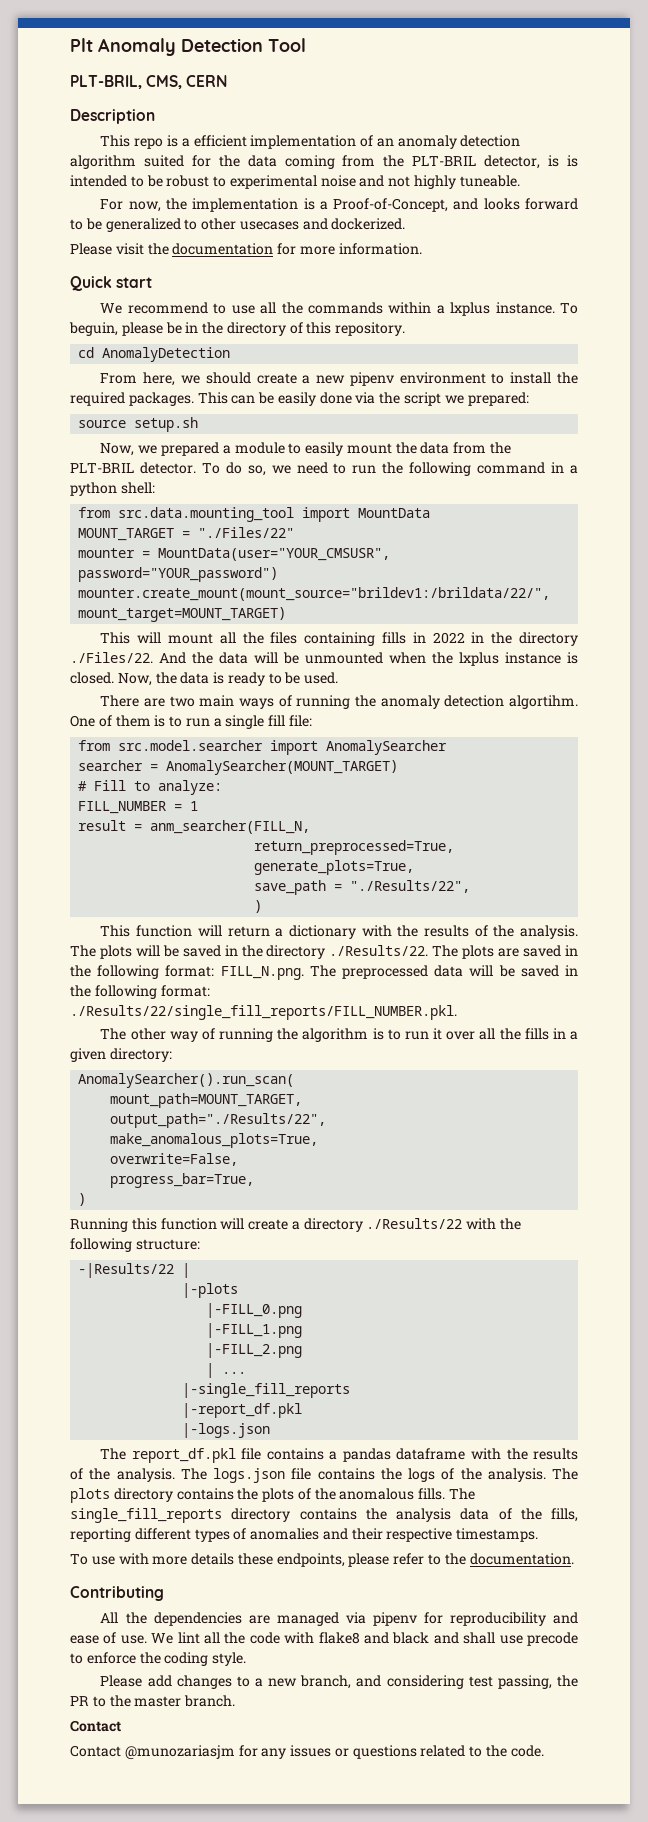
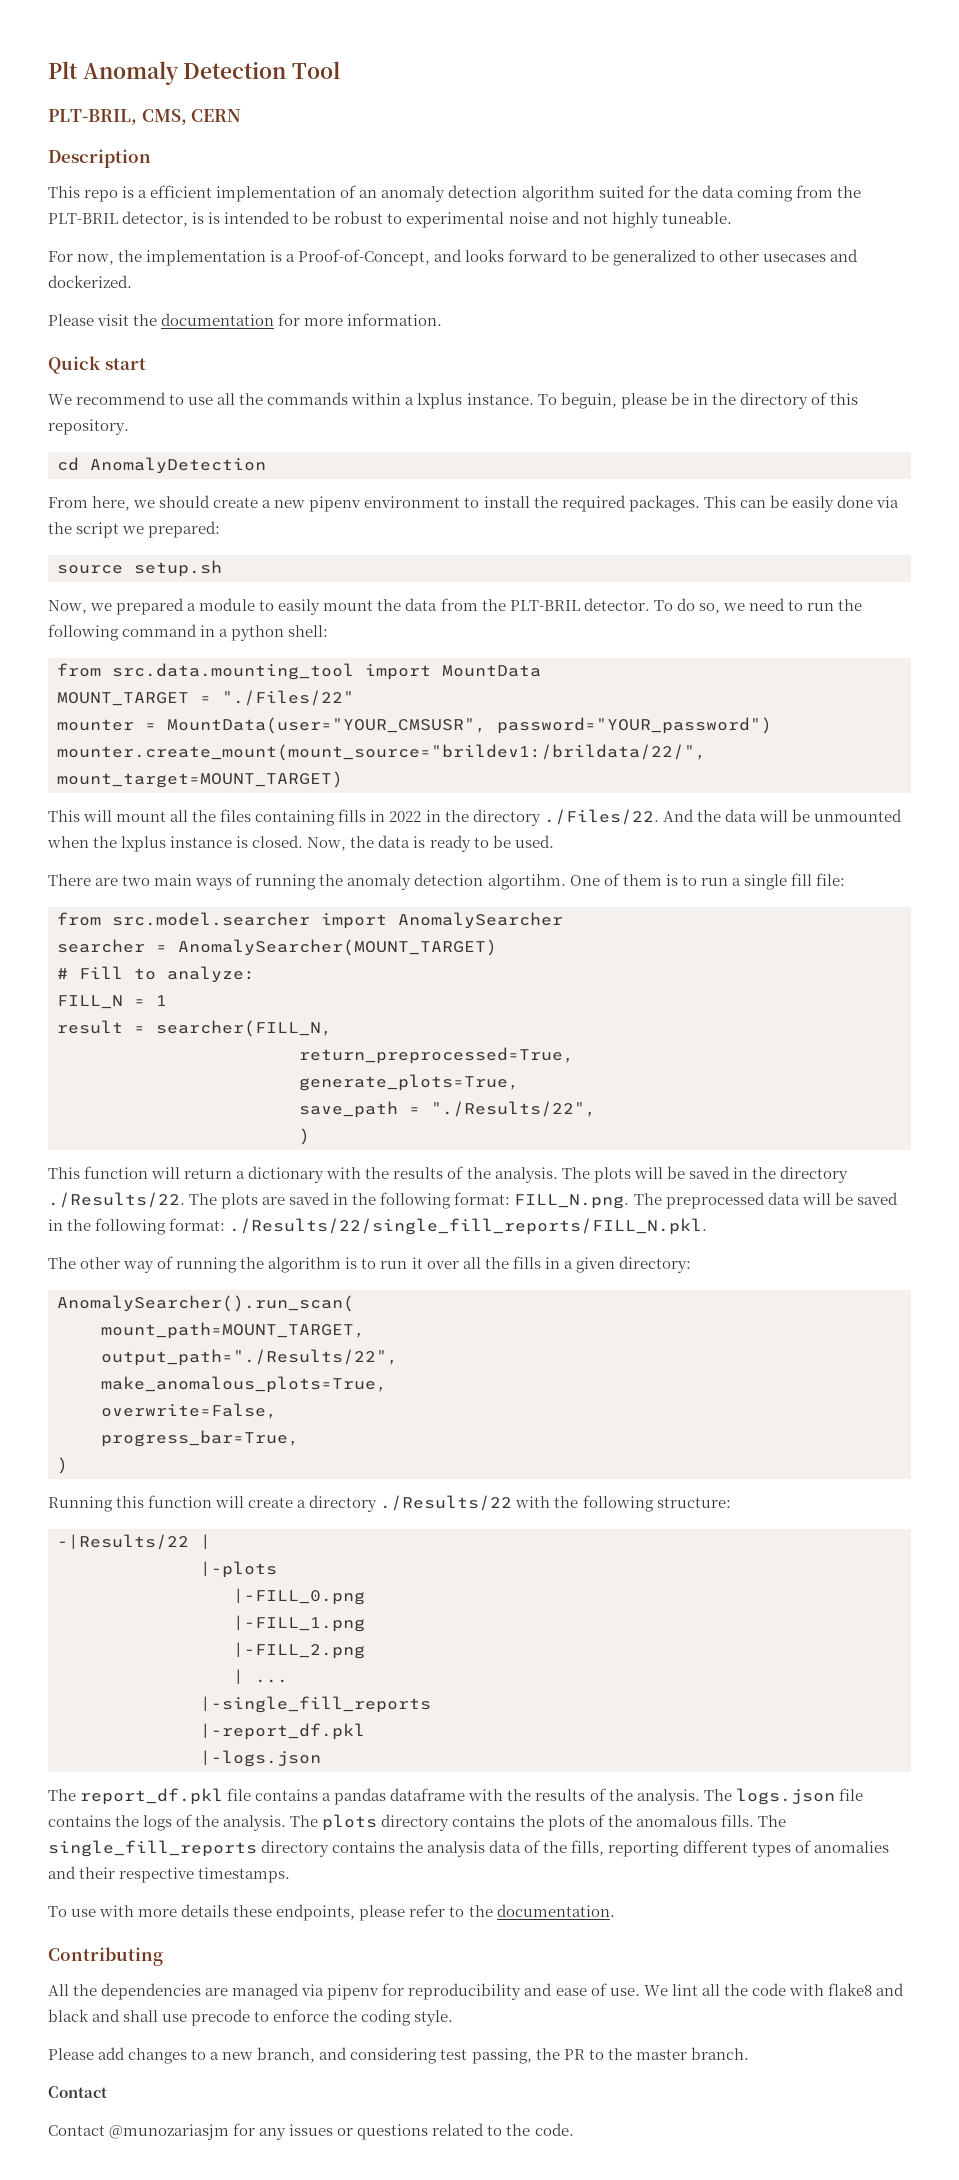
- FILL_NUMBER = 1
+ FILL_N = 1
- result = anm_searcher(FILL_N,
+ result = searcher(FILL_N,
- The plots will be saved in the directory ./Results/22. The plots are saved in the following format: FILL_N.png. The preprocessed data will be saved in the following format: ./Results/22/single_fill_reports/FILL_NUMBER.pkl.
+ The plots will be saved in the directory ./Results/22. The plots are saved in the following format: FILL_N.png. The preprocessed data will be saved in the following format: ./Results/22/single_fill_reports/FILL_N.pkl.

